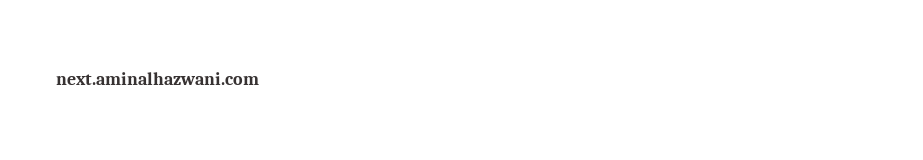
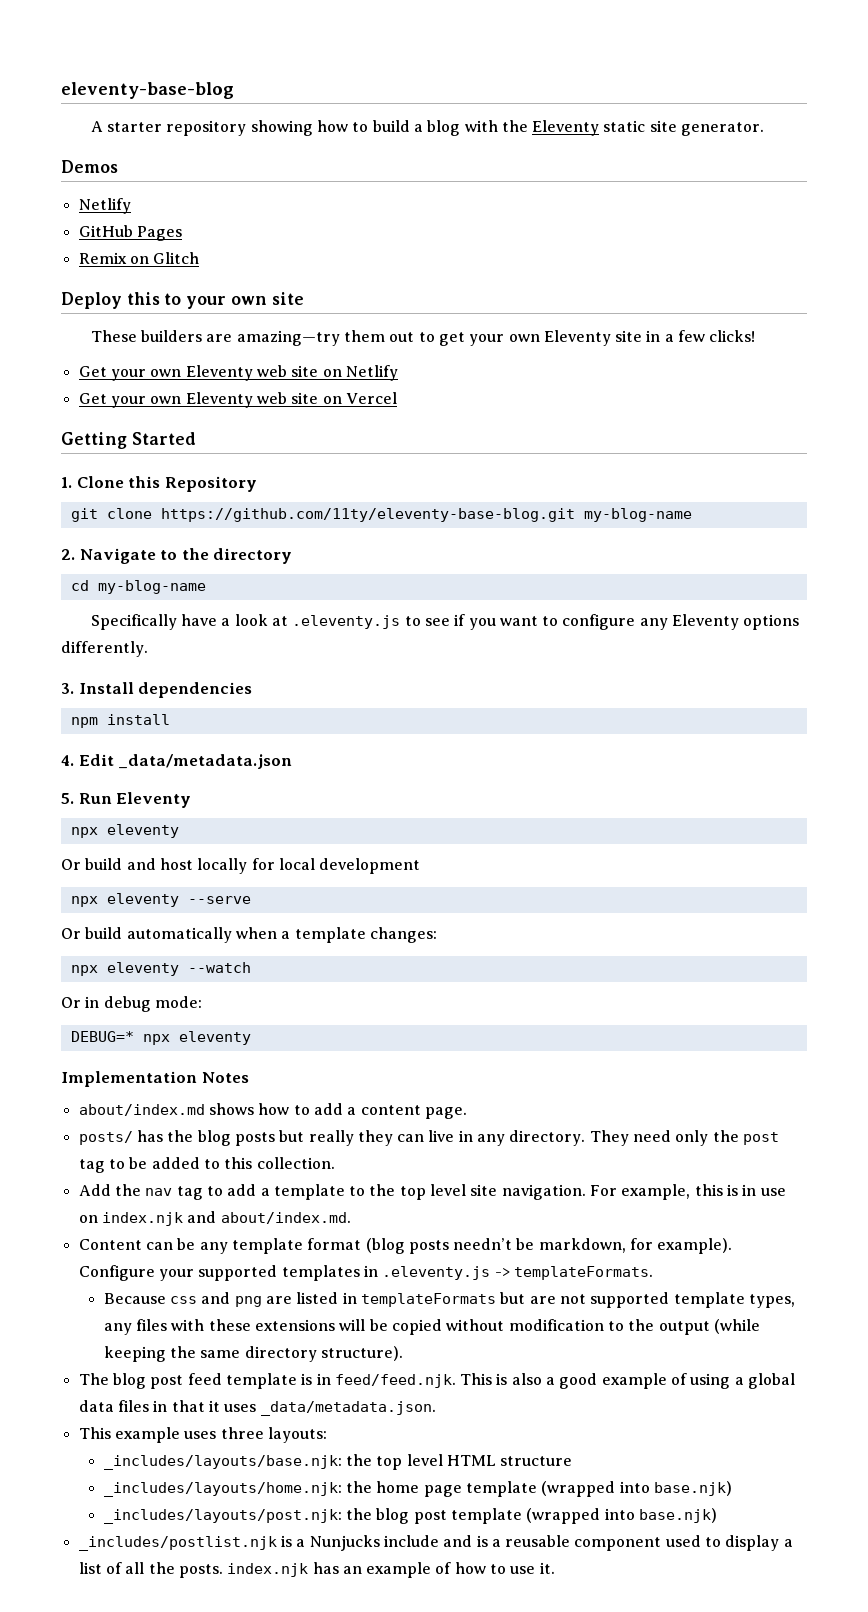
- next.aminalhazwani.com
+ eleventy-base-blog
+ A starter repository showing how to build a blog with the Eleventy static site generator.
+ Demos
+ Netlify
+ GitHub Pages
+ Remix on Glitch
+ Deploy this to your own site
+ These builders are amazing—try them out to get your own Eleventy site in a few clicks!
+ Get your own Eleventy web site on Netlify
+ Get your own Eleventy web site on Vercel
+ Getting Started
+ 1. Clone this Repository
+ git clone https://github.com/11ty/eleventy-base-blog.git my-blog-name
+ 2. Navigate to the directory
+ cd my-blog-name
+ Specifically have a look at .eleventy.js to see if you want to configure any Eleventy options differently.
+ 3. Install dependencies
+ npm install
+ 4. Edit _data/metadata.json
+ 5. Run Eleventy
+ npx eleventy
+ Or build and host locally for local development
+ npx eleventy --serve
+ Or build automatically when a template changes:
+ npx eleventy --watch
+ Or in debug mode:
+ DEBUG=* npx eleventy
+ Implementation Notes
+ about/index.md shows how to add a content page.
+ posts/ has the blog posts but really they can live in any directory. They need only the post tag to be added to this collection.
+ Add the nav tag to add a template to the top level site navigation. For example, this is in use on index.njk and about/index.md.
+ Content can be any template format (blog posts needn’t be markdown, for example). Configure your supported templates in .eleventy.js -> templateFormats.
+ Because css and png are listed in templateFormats but are not supported template types, any files with these extensions will be copied without modification to the output (while keeping the same directory structure).
+ The blog post feed template is in feed/feed.njk. This is also a good example of using a global data files in that it uses _data/metadata.json.
+ This example uses three layouts:
+ _includes/layouts/base.njk: the top level HTML structure
+ _includes/layouts/home.njk: the home page template (wrapped into base.njk)
+ _includes/layouts/post.njk: the blog post template (wrapped into base.njk)
+ _includes/postlist.njk is a Nunjucks include and is a reusable component used to display a list of all the posts. index.njk has an example of how to use it.

